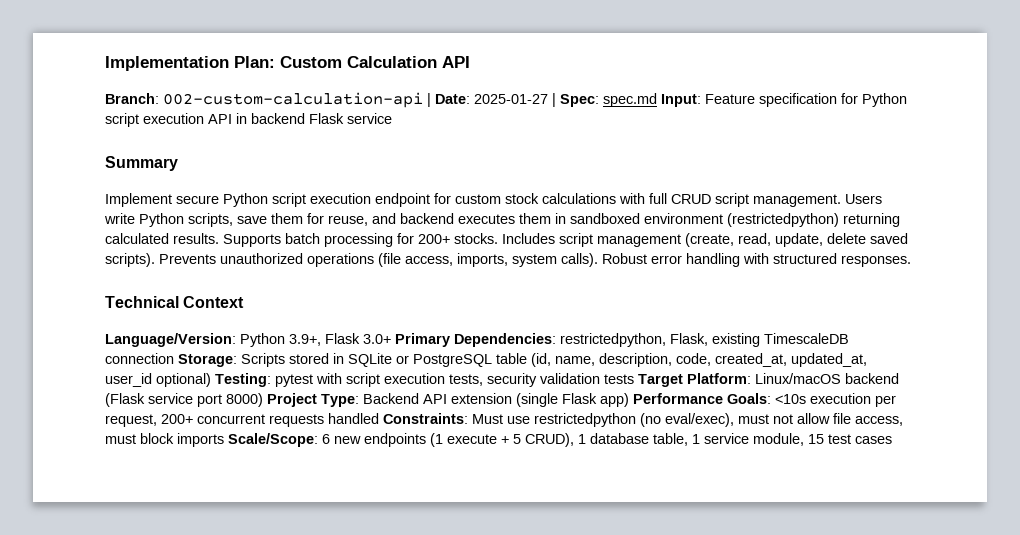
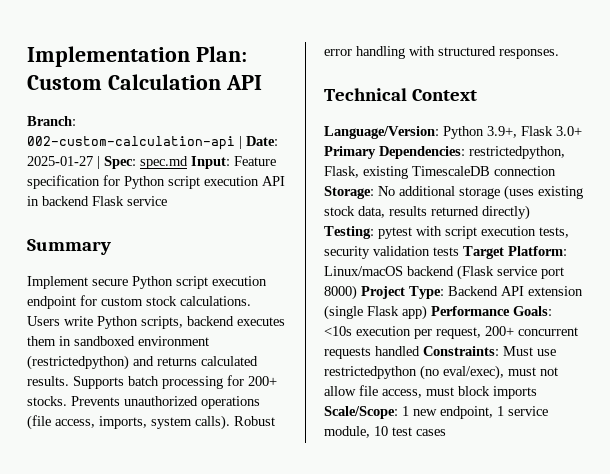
- Implement secure Python script execution endpoint for custom stock calculations with full CRUD script management. Users write Python scripts, save them for reuse, and backend executes them in sandboxed environment (restrictedpython) returning calculated results.
+ Implement secure Python script execution endpoint for custom stock calculations. Users write Python scripts, backend executes them in sandboxed environment (restrictedpython) and returns calculated results.
- Includes script management (create, read, update, delete saved scripts).
- Scripts stored in SQLite or PostgreSQL table (id, name, description, code, created_at, updated_at, user_id optional) Testing:
+ No additional storage (uses existing stock data, results returned directly) Testing:
- 6 new endpoints (1 execute + 5 CRUD), 1 database table, 1 service module, 15 test cases
+ 1 new endpoint, 1 service module, 10 test cases

